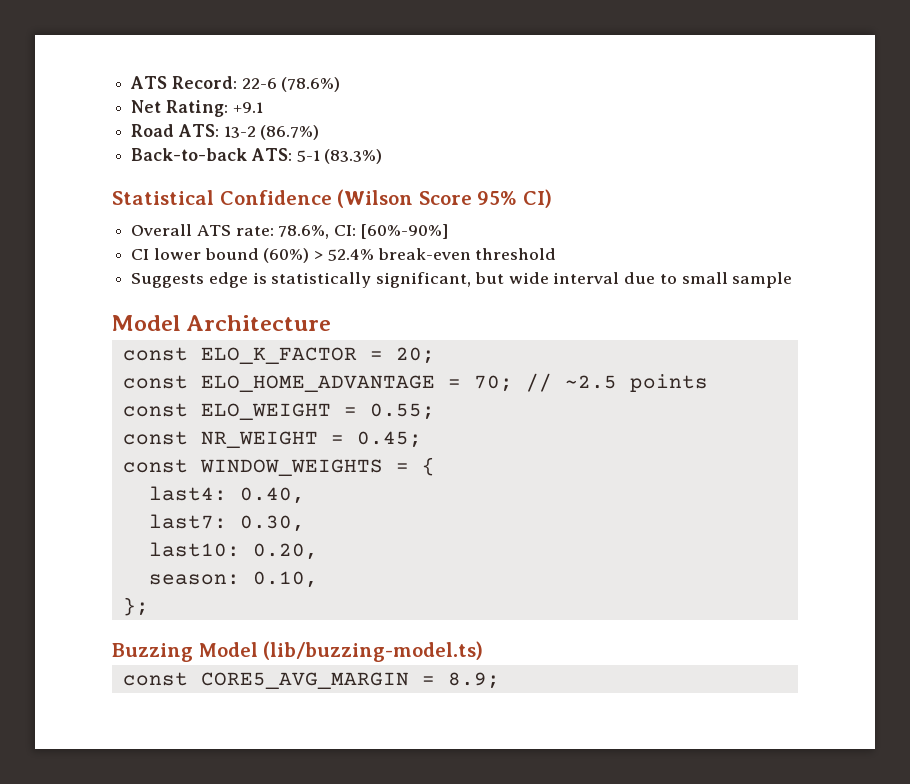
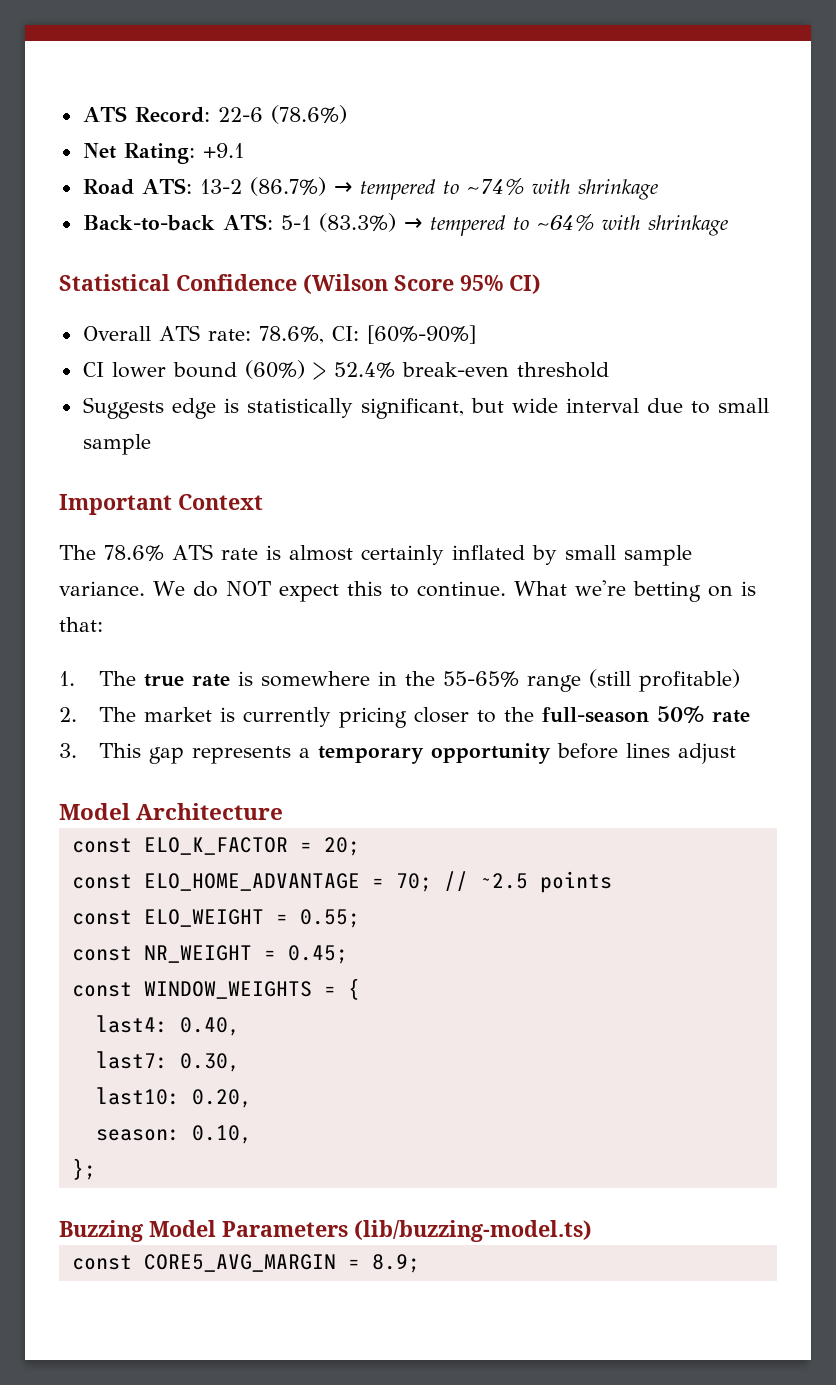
- Road ATS: 13-2 (86.7%)
- Back-to-back ATS: 5-1 (83.3%)
+ Road ATS: 13-2 (86.7%) → tempered to ~74% with shrinkage
+ Back-to-back ATS: 5-1 (83.3%) → tempered to ~64% with shrinkage
+ Important Context
+ The 78.6% ATS rate is almost certainly inflated by small sample variance. We do NOT expect this to continue. What we're betting on is that:
+ 1. The true rate is somewhere in the 55-65% range (still profitable)
+ 2. The market is currently pricing closer to the full-season 50% rate
+ 3. This gap represents a temporary opportunity before lines adjust
- Buzzing Model (lib/buzzing-model.ts)
+ Buzzing Model Parameters (lib/buzzing-model.ts)

